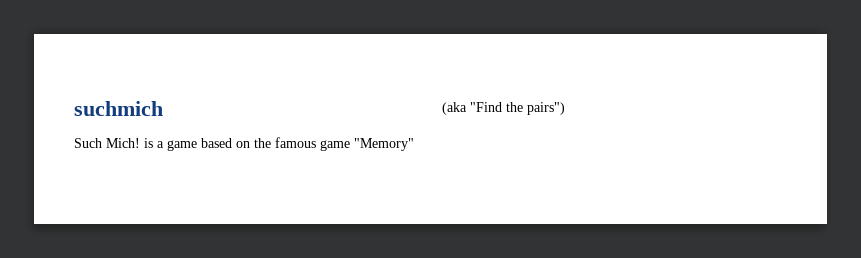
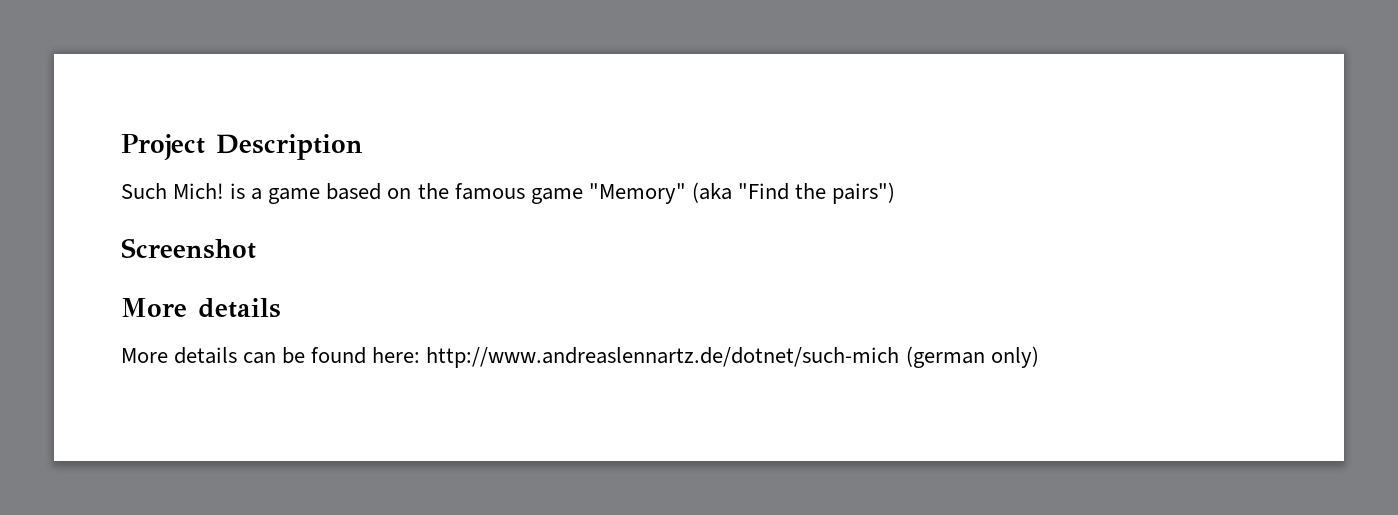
- suchmich
+ Project Description
+ Screenshot
+ More details
+ More details can be found here: http://www.andreaslennartz.de/dotnet/such-mich (german only)

